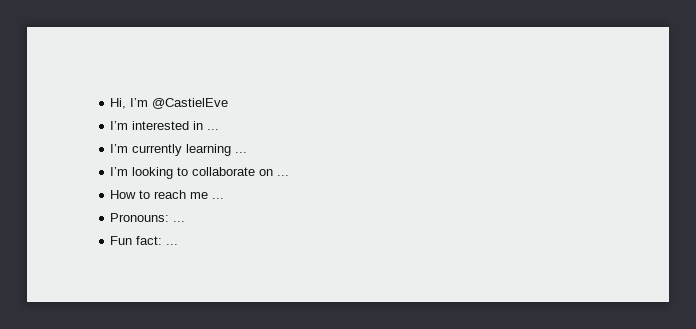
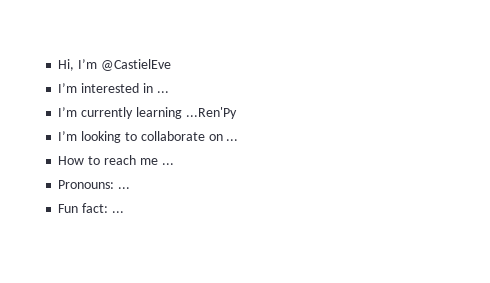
- I’m currently learning ...
+ I’m currently learning ...Ren'Py

